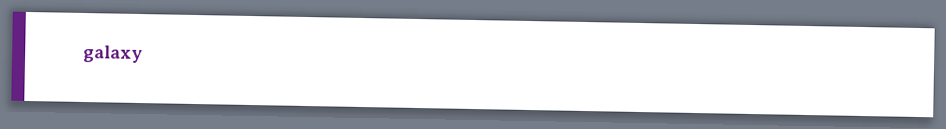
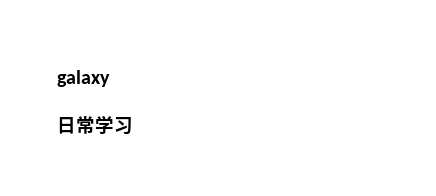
+ 日常学习

